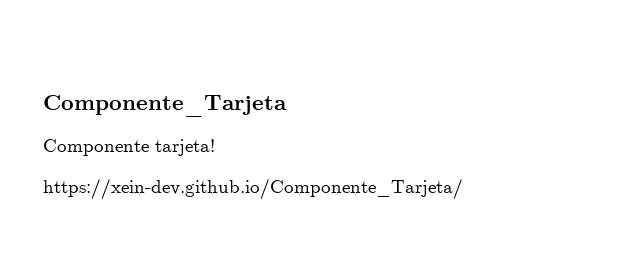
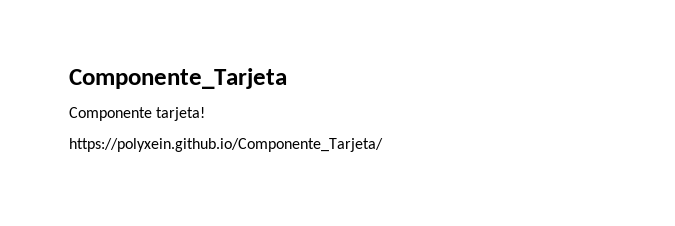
- https://xein-dev.github.io/Componente_Tarjeta/
+ https://polyxein.github.io/Componente_Tarjeta/

